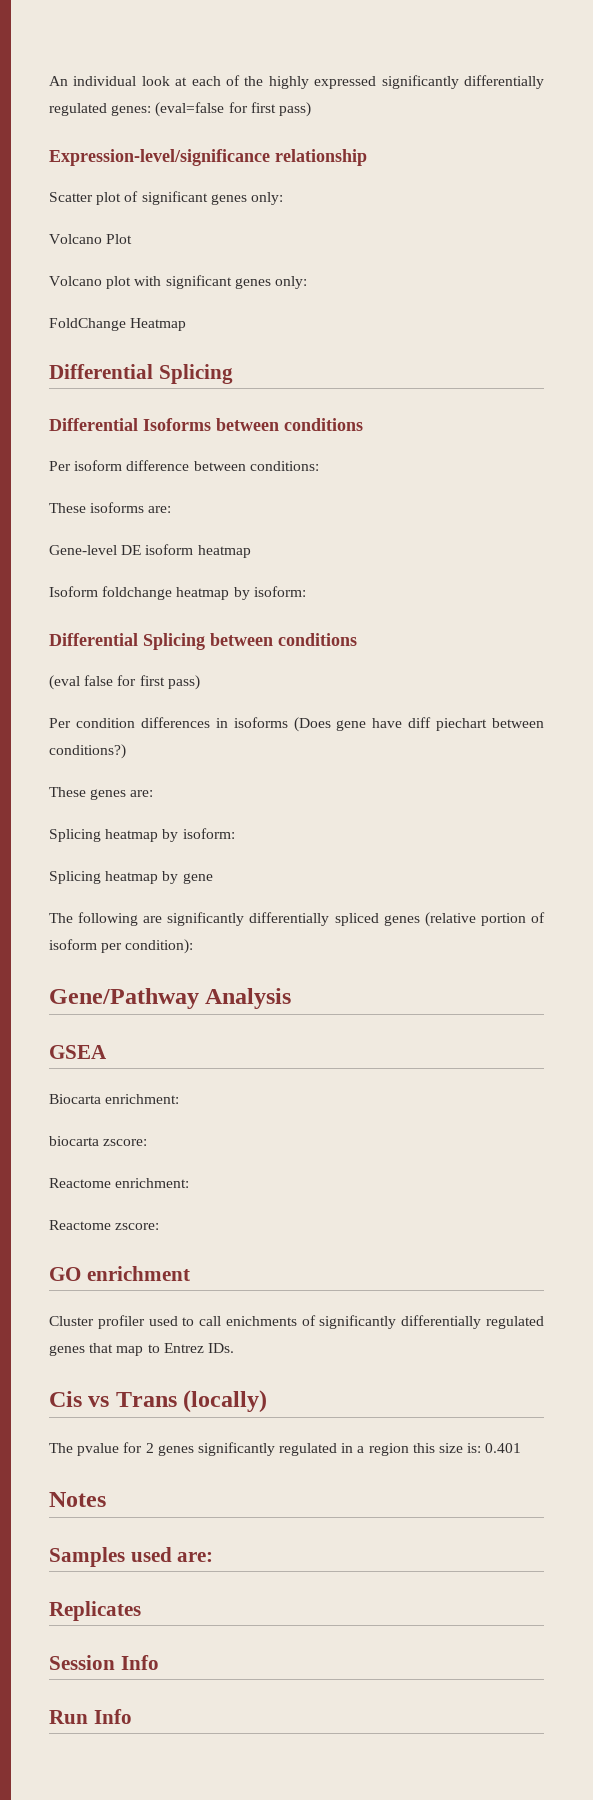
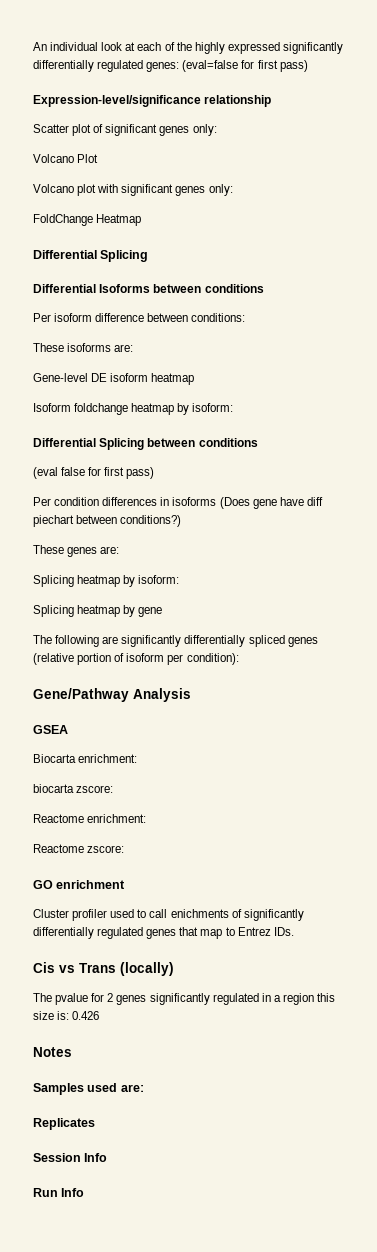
- The pvalue for 2 genes significantly regulated in a region this size is: 0.401
+ The pvalue for 2 genes significantly regulated in a region this size is: 0.426

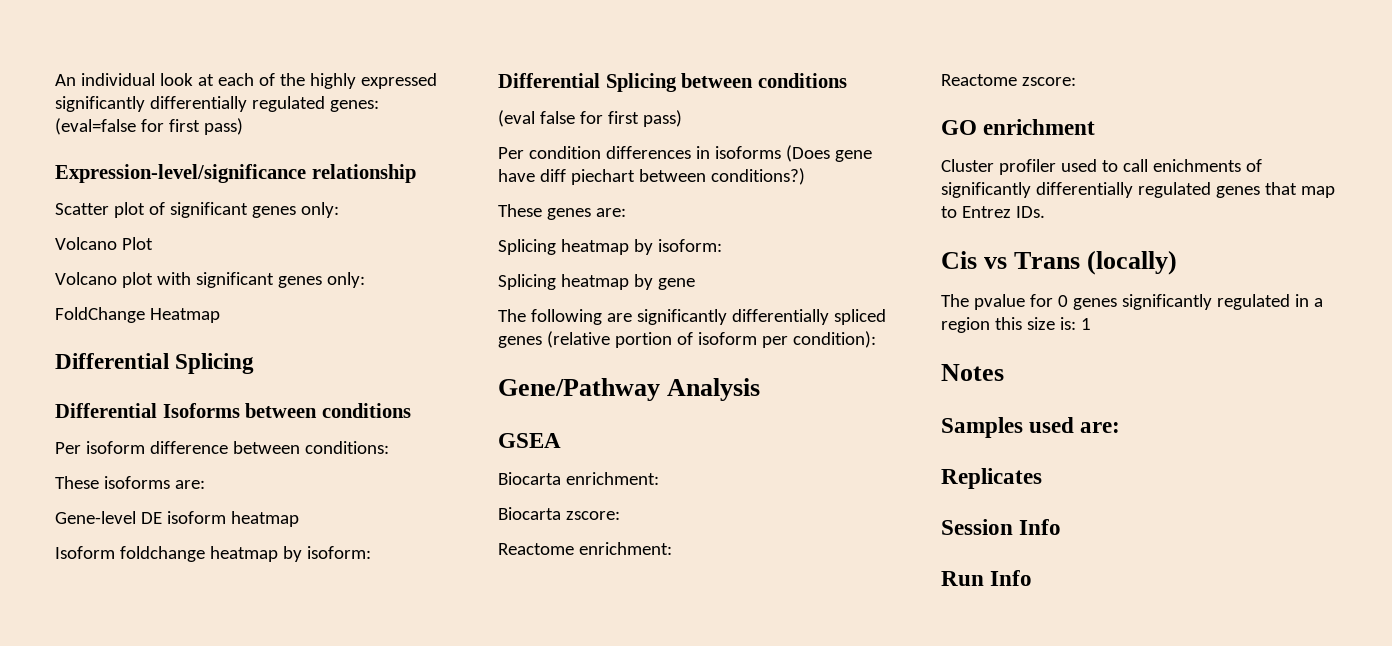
- biocarta zscore:
+ Biocarta zscore:
- The pvalue for 2 genes significantly regulated in a region this size is: 0.426
+ The pvalue for 0 genes significantly regulated in a region this size is: 1

